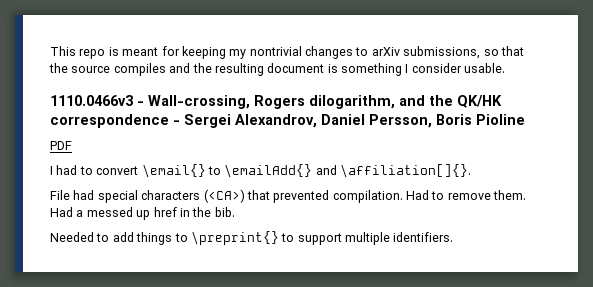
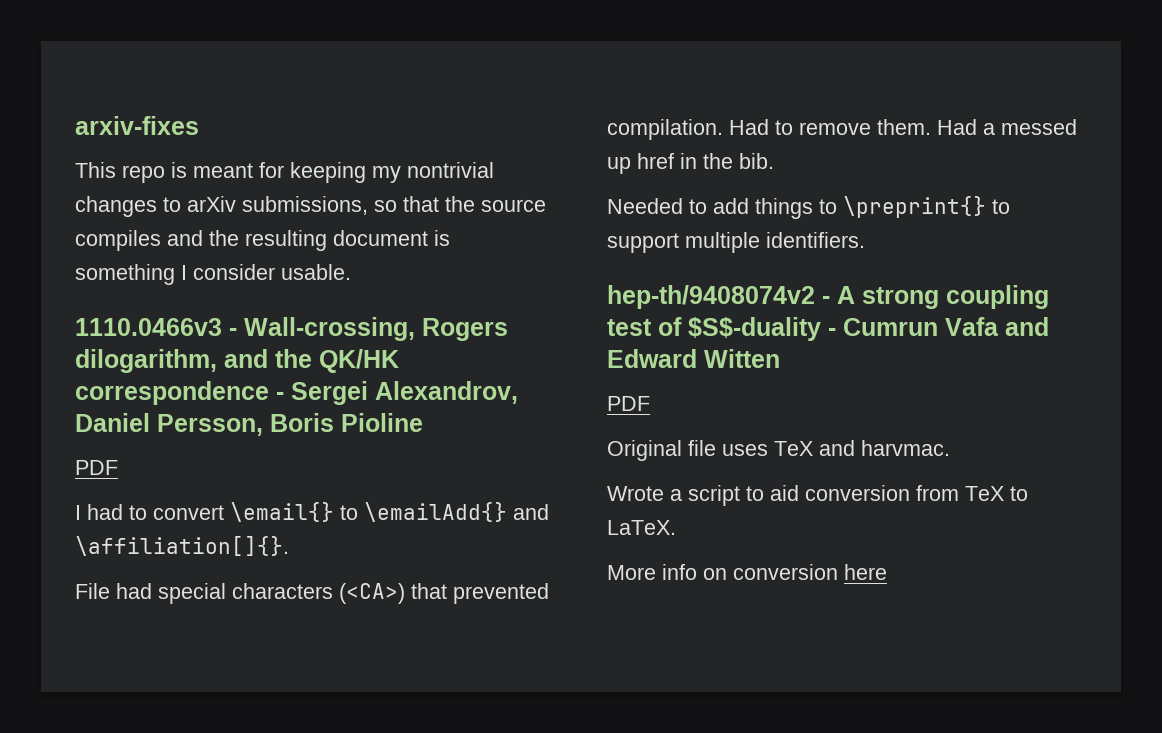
+ arxiv-fixes
+ hep-th/9408074v2 - A strong coupling test of $S$-duality - Cumrun Vafa and Edward Witten
+ PDF
+ Original file uses TeX and harvmac.
+ Wrote a script to aid conversion from TeX to LaTeX.
+ More info on conversion here

